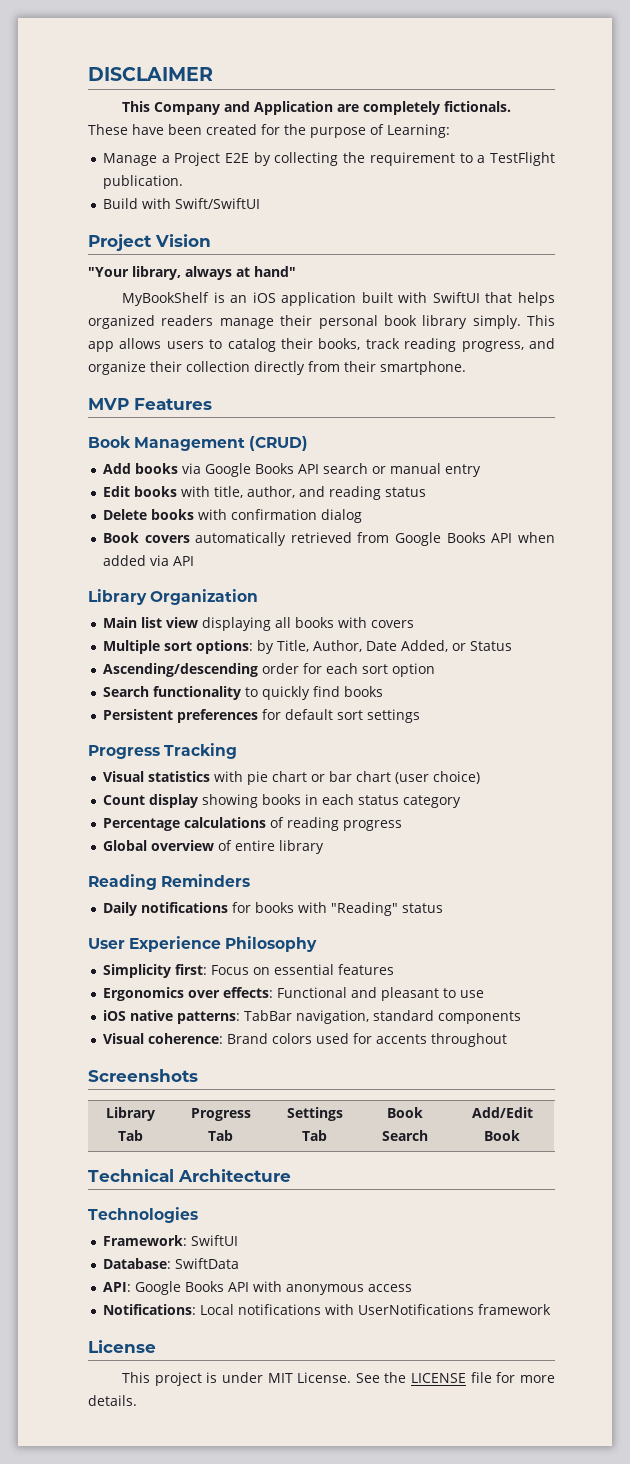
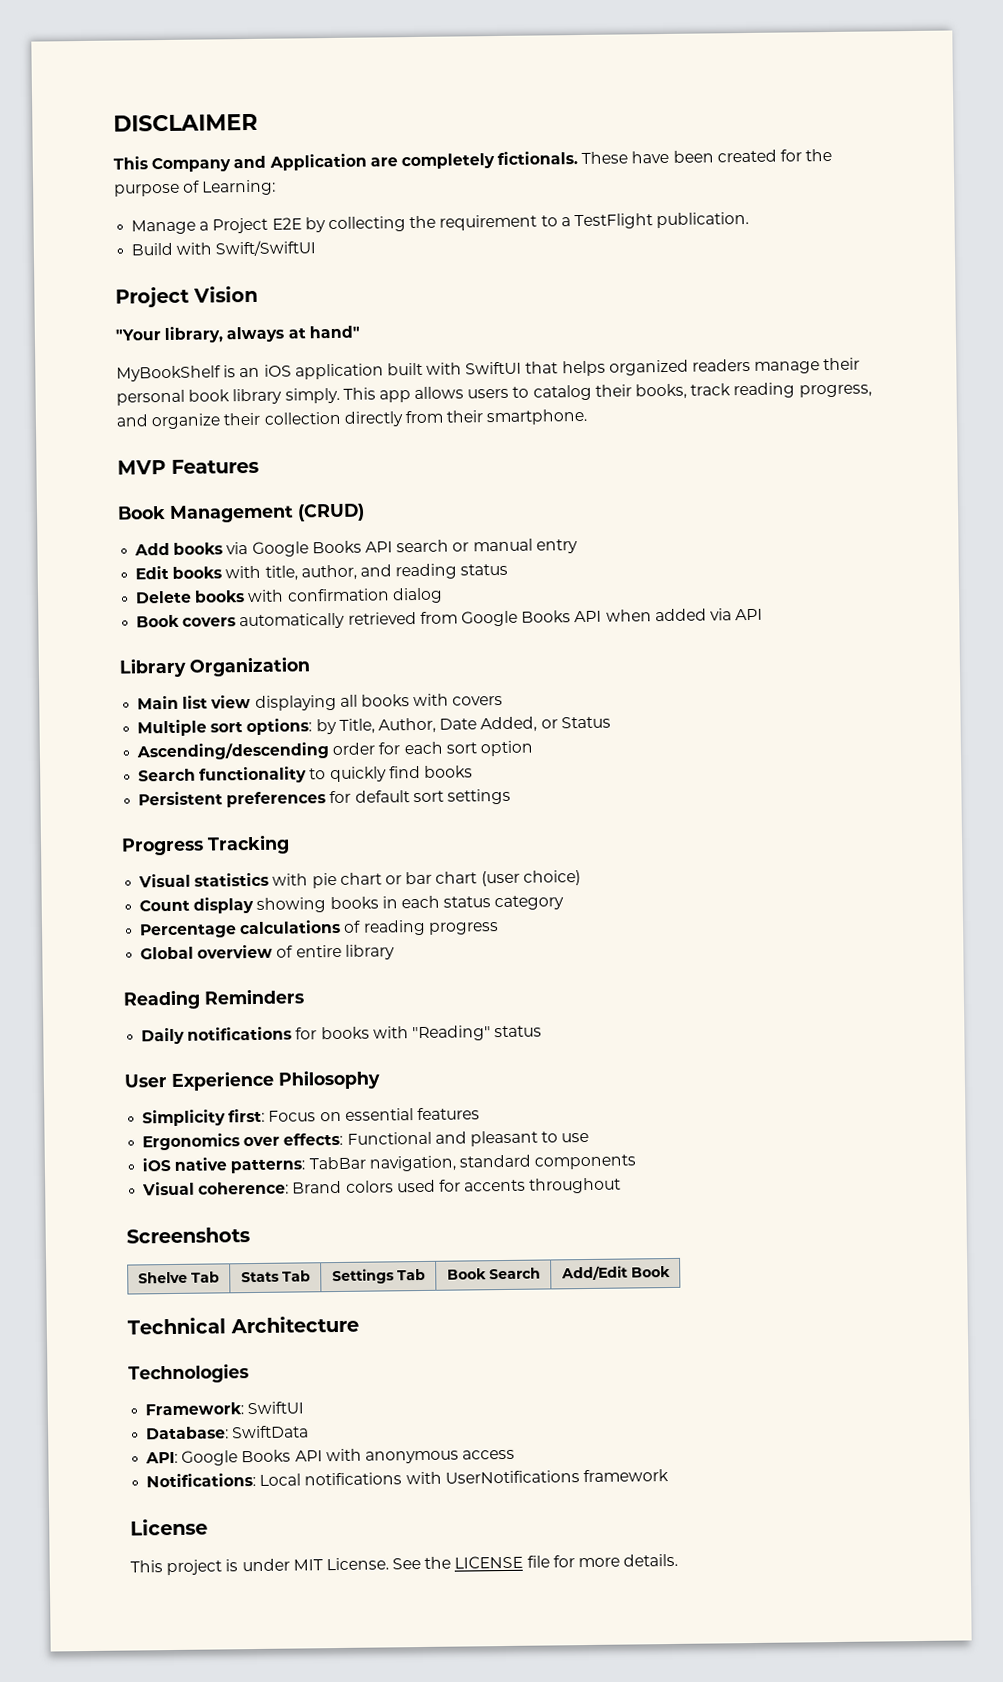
- Library Tab | Progress Tab | Settings Tab | Book Search | Add/Edit Book
+ Shelve Tab | Stats Tab | Settings Tab | Book Search | Add/Edit Book

